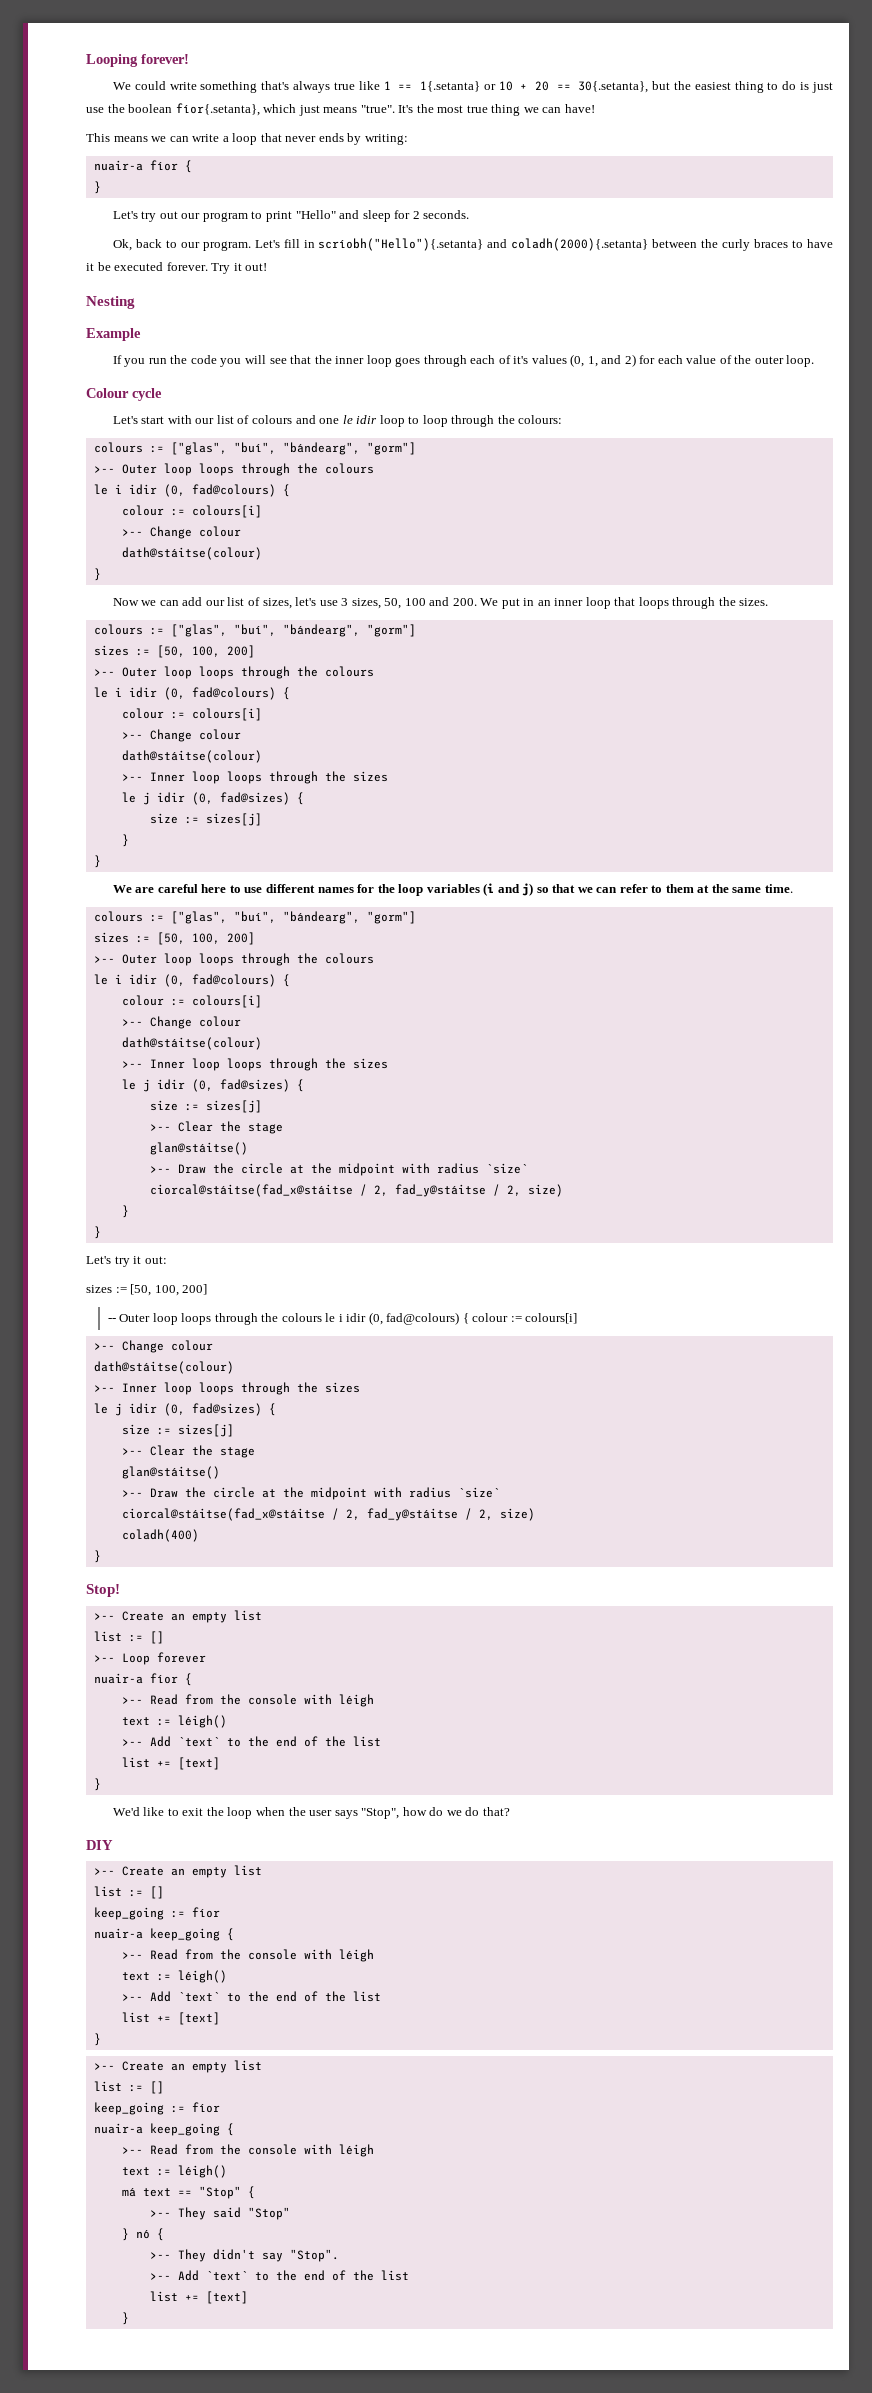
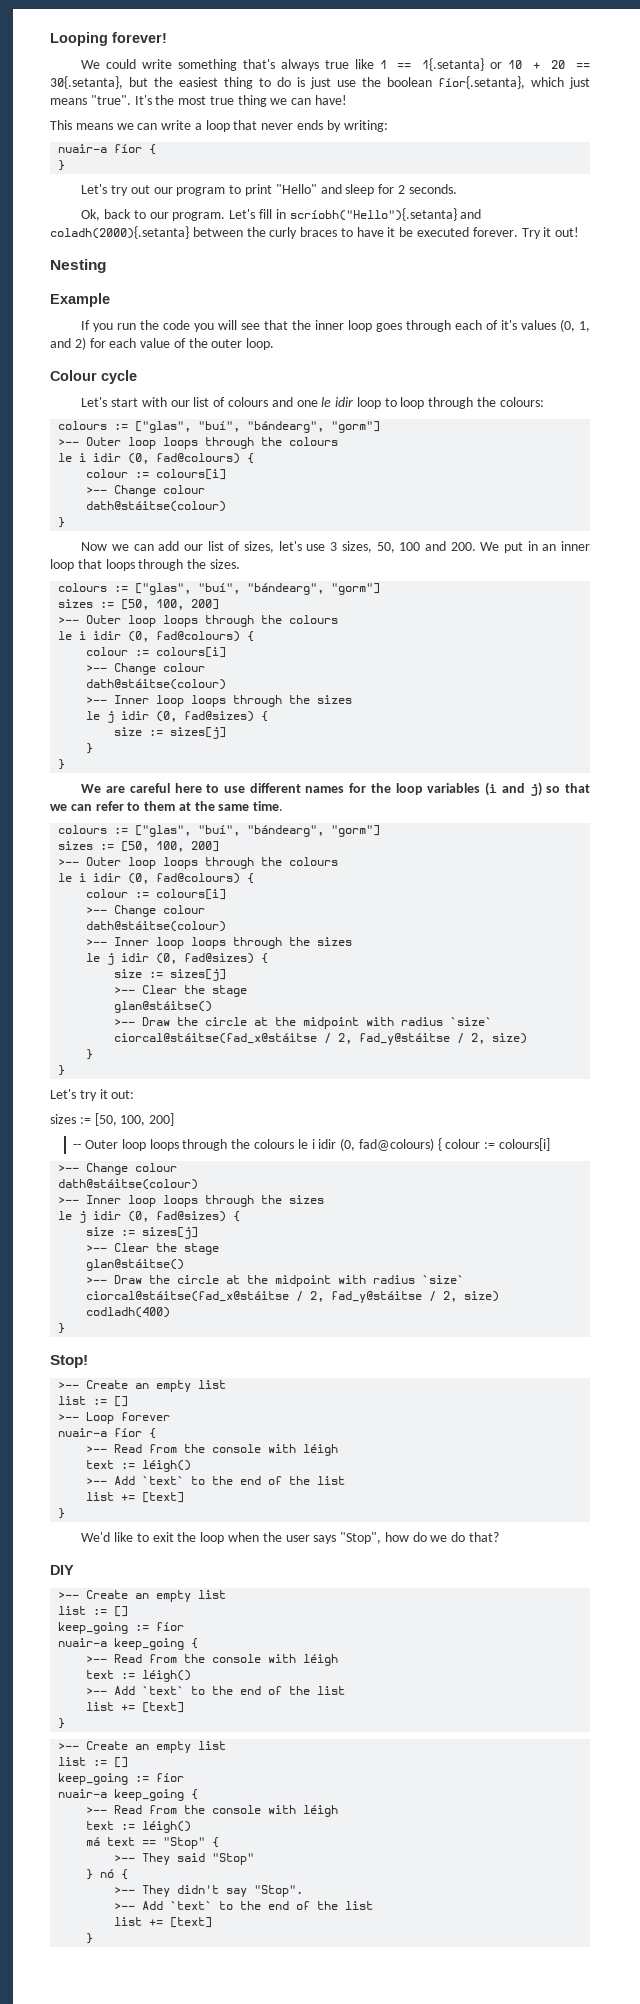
- coladh(400)
+ codladh(400)

